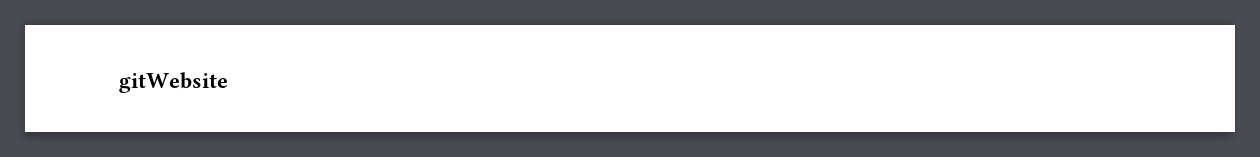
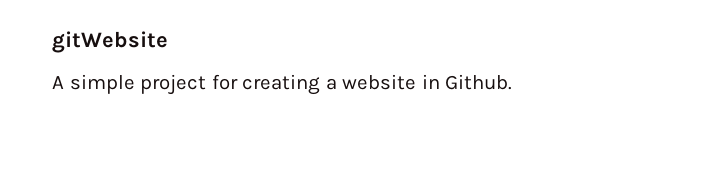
+ A simple project for creating a website in Github.

